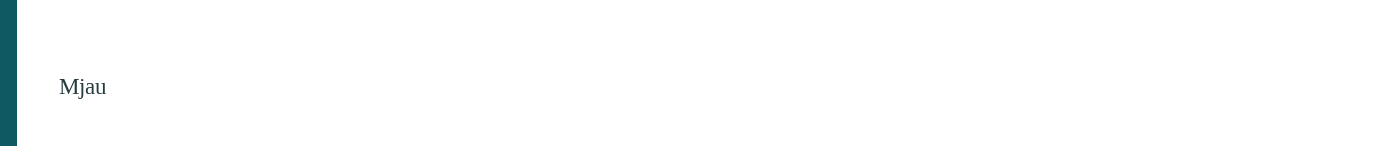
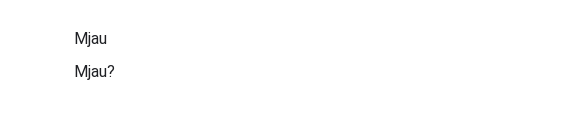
+ Mjau?

